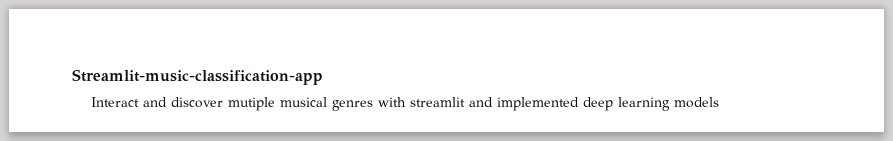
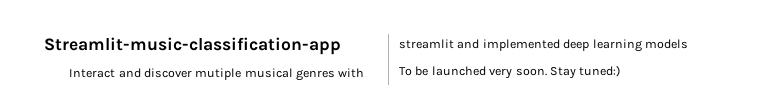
+ To be launched very soon. Stay tuned:)

